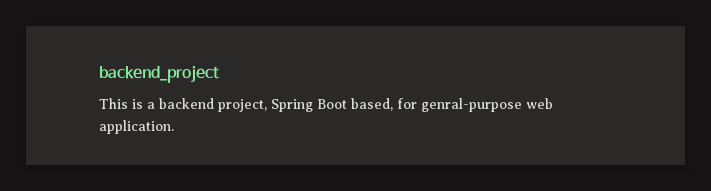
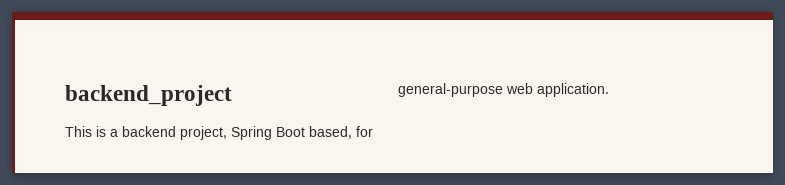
- This is a backend project, Spring Boot based, for genral-purpose web application.
+ This is a backend project, Spring Boot based, for general-purpose web application.

